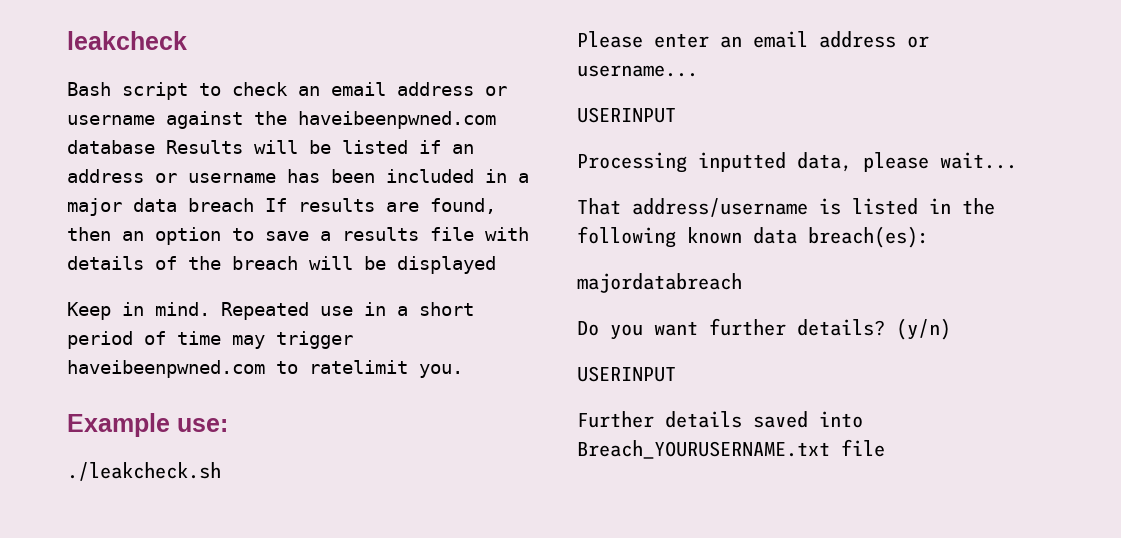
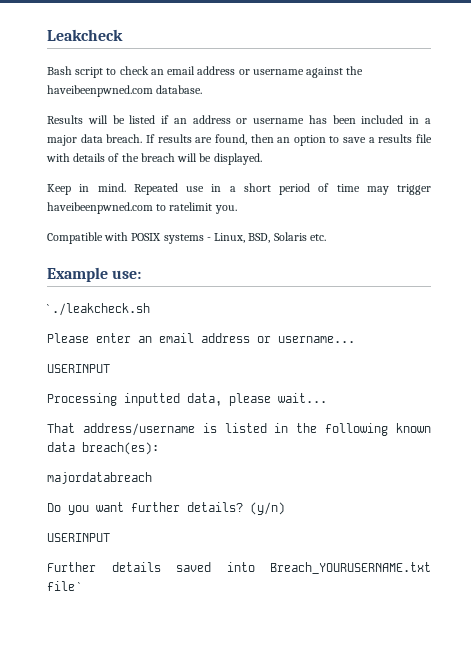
- leakcheck
+ Leakcheck
- Bash script to check an email address or username against the haveibeenpwned.com database Results will be listed if an address or username has been included in a major data breach If results are found, then an option to save a results file with details of the breach will be displayed
+ Bash script to check an email address or username against the haveibeenpwned.com database.
+ Results will be listed if an address or username has been included in a major data breach. If results are found, then an option to save a results file with details of the breach will be displayed.
+ Compatible with POSIX systems - Linux, BSD, Solaris etc.
- ./leakcheck.sh
+ ` ./leakcheck.sh
- Further details saved into Breach_YOURUSERNAME.txt file
+ Further details saved into Breach_YOURUSERNAME.txt file `

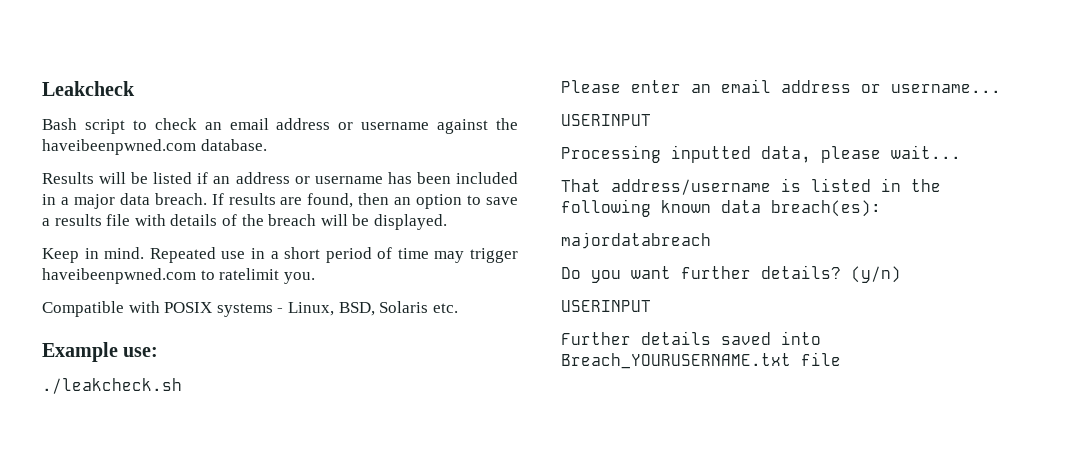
- ` ./leakcheck.sh
+ ./leakcheck.sh
- Further details saved into Breach_YOURUSERNAME.txt file `
+ Further details saved into Breach_YOURUSERNAME.txt file

